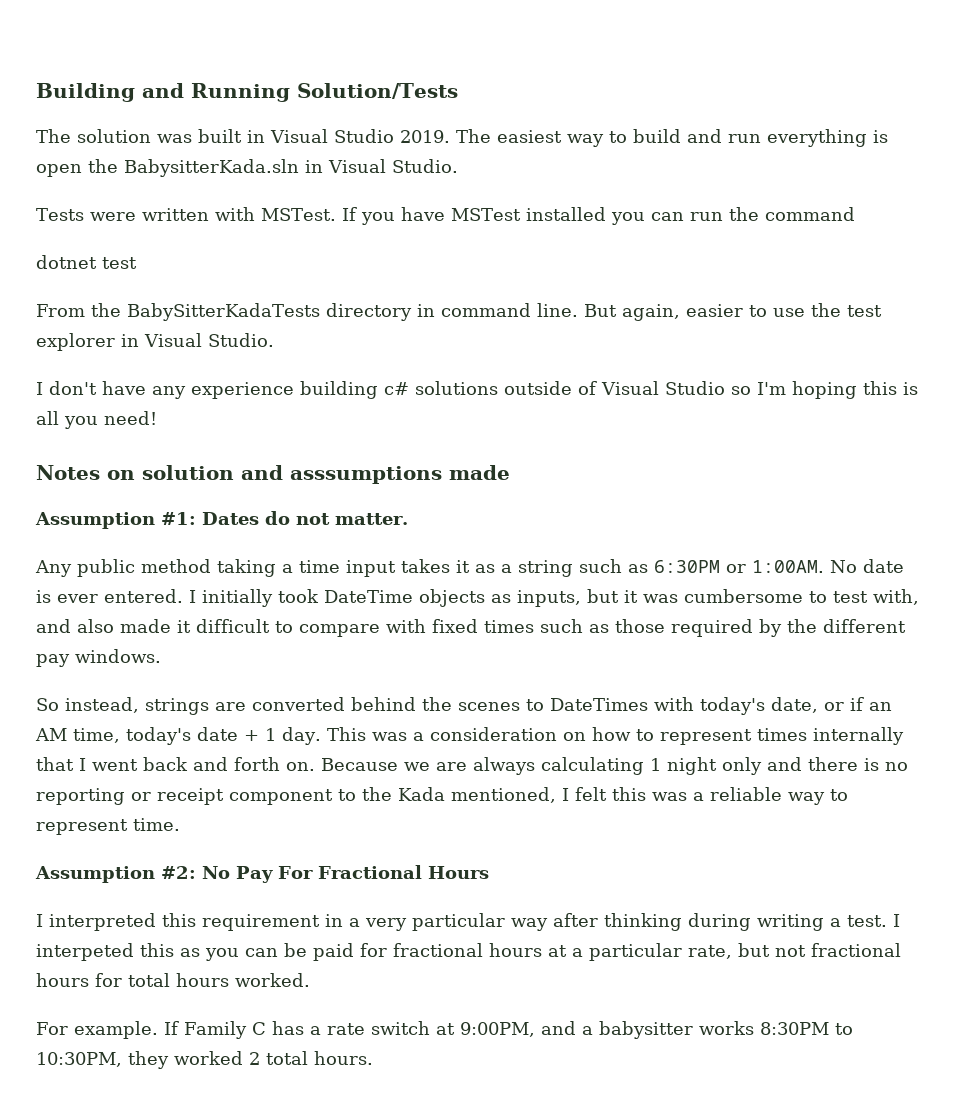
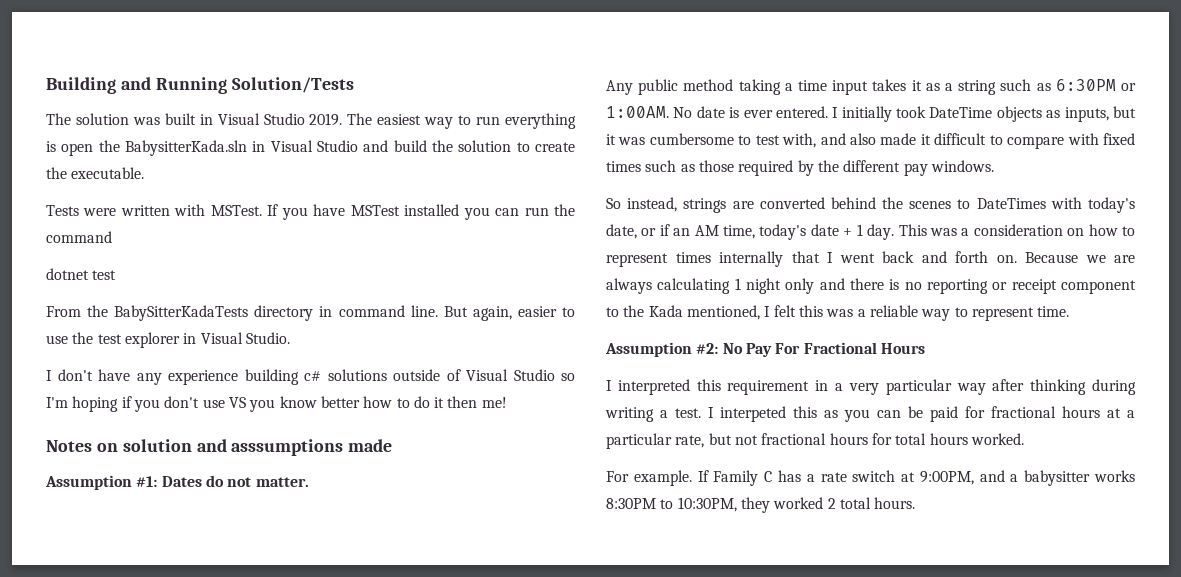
- The easiest way to build and run everything is open the BabysitterKada.sln in Visual Studio.
+ The easiest way to run everything is open the BabysitterKada.sln in Visual Studio and build the solution to create the executable.
- I don't have any experience building c# solutions outside of Visual Studio so I'm hoping this is all you need!
+ I don't have any experience building c# solutions outside of Visual Studio so I'm hoping if you don't use VS you know better how to do it then me!

